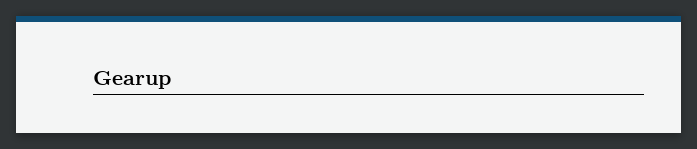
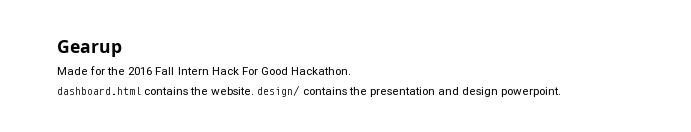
+ Made for the 2016 Fall Intern Hack For Good Hackathon.
+ dashboard.html contains the website. design/ contains the presentation and design powerpoint.

